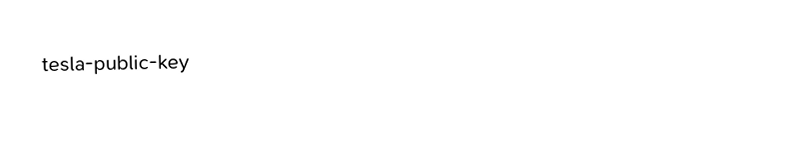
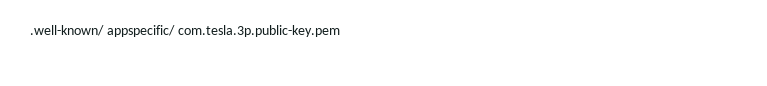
- tesla-public-key
+ .well-known/ appspecific/ com.tesla.3p.public-key.pem

